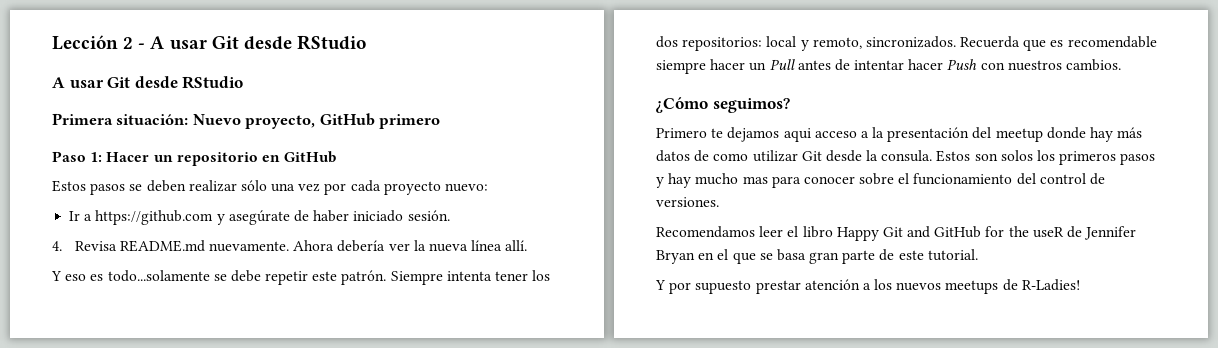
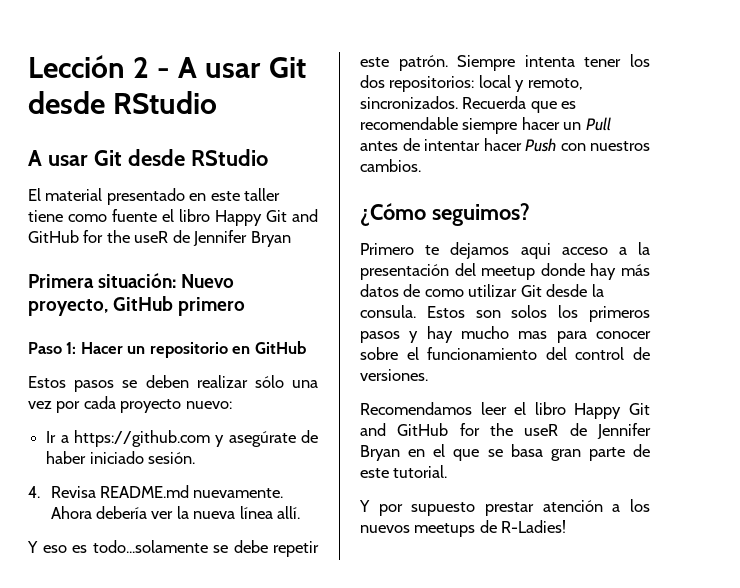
+ El material presentado en este taller tiene como fuente el libro Happy Git and GitHub for the useR de Jennifer Bryan

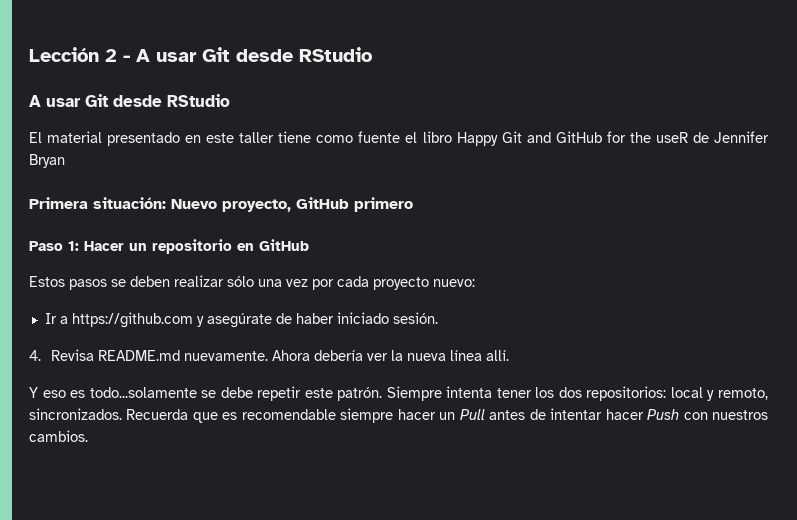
- ¿Cómo seguimos?
- Primero te dejamos aqui acceso a la presentación del meetup donde hay más datos de como utilizar Git desde la consula. Estos son solos los primeros pasos y hay mucho mas para conocer sobre el funcionamiento del control de versiones.
- Recomendamos leer el libro Happy Git and GitHub for the useR de Jennifer Bryan en el que se basa gran parte de este tutorial.
- Y por supuesto prestar atención a los nuevos meetups de R-Ladies!

